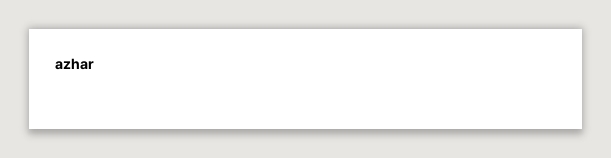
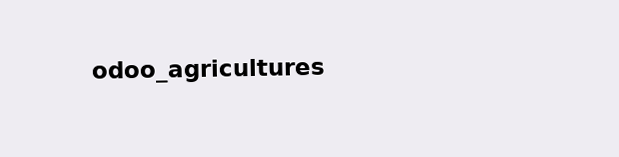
- azhar
+ odoo_agricultures

